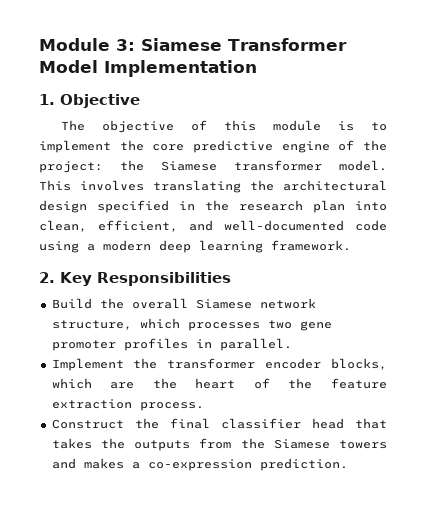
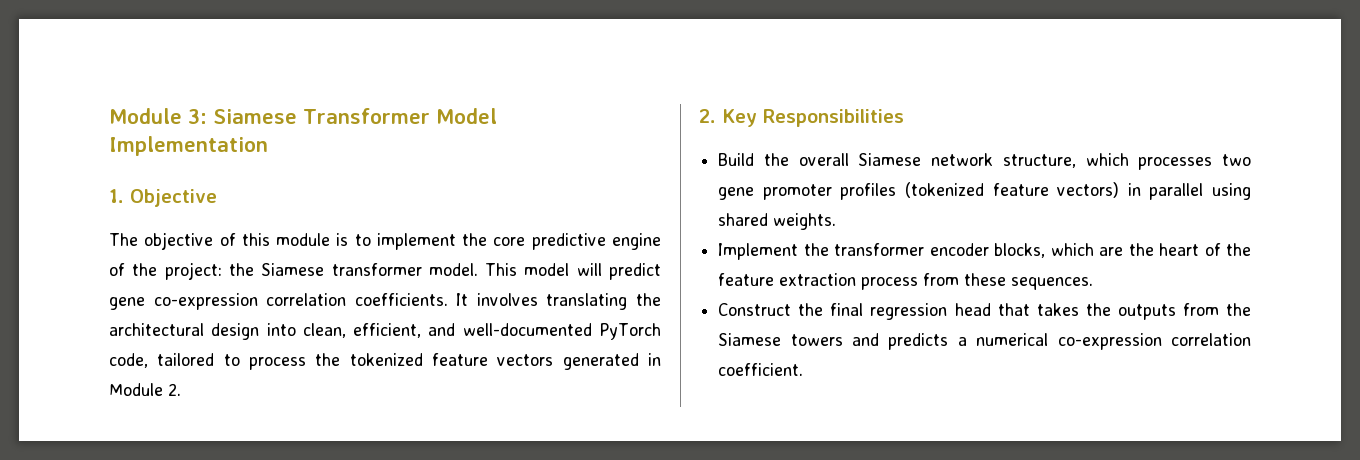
- This involves translating the architectural design specified in the research plan into clean, efficient, and well-documented code using a modern deep learning framework.
+ This model will predict gene co-expression correlation coefficients. It involves translating the architectural design into clean, efficient, and well-documented PyTorch code, tailored to process the tokenized feature vectors generated in Module 2.
- Build the overall Siamese network structure, which processes two gene promoter profiles in parallel.
+ Build the overall Siamese network structure, which processes two gene promoter profiles (tokenized feature vectors) in parallel using shared weights.
- Implement the transformer encoder blocks, which are the heart of the feature extraction process.
+ Implement the transformer encoder blocks, which are the heart of the feature extraction process from these sequences.
- Construct the final classifier head that takes the outputs from the Siamese towers and makes a co-expression prediction.
+ Construct the final regression head that takes the outputs from the Siamese towers and predicts a numerical co-expression correlation coefficient.

